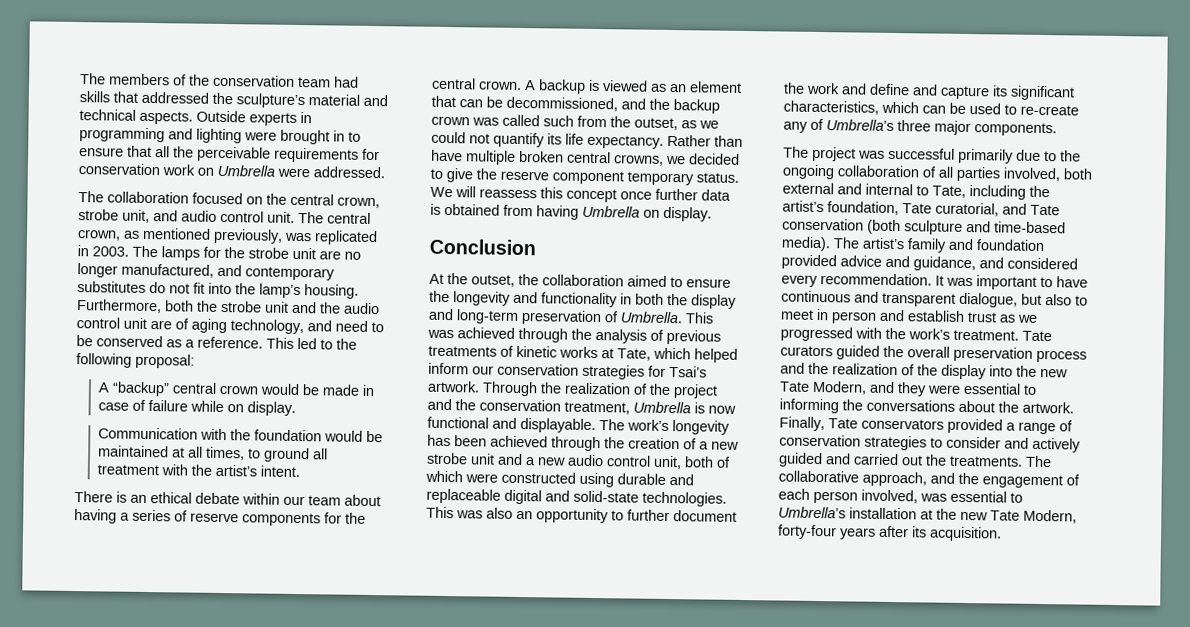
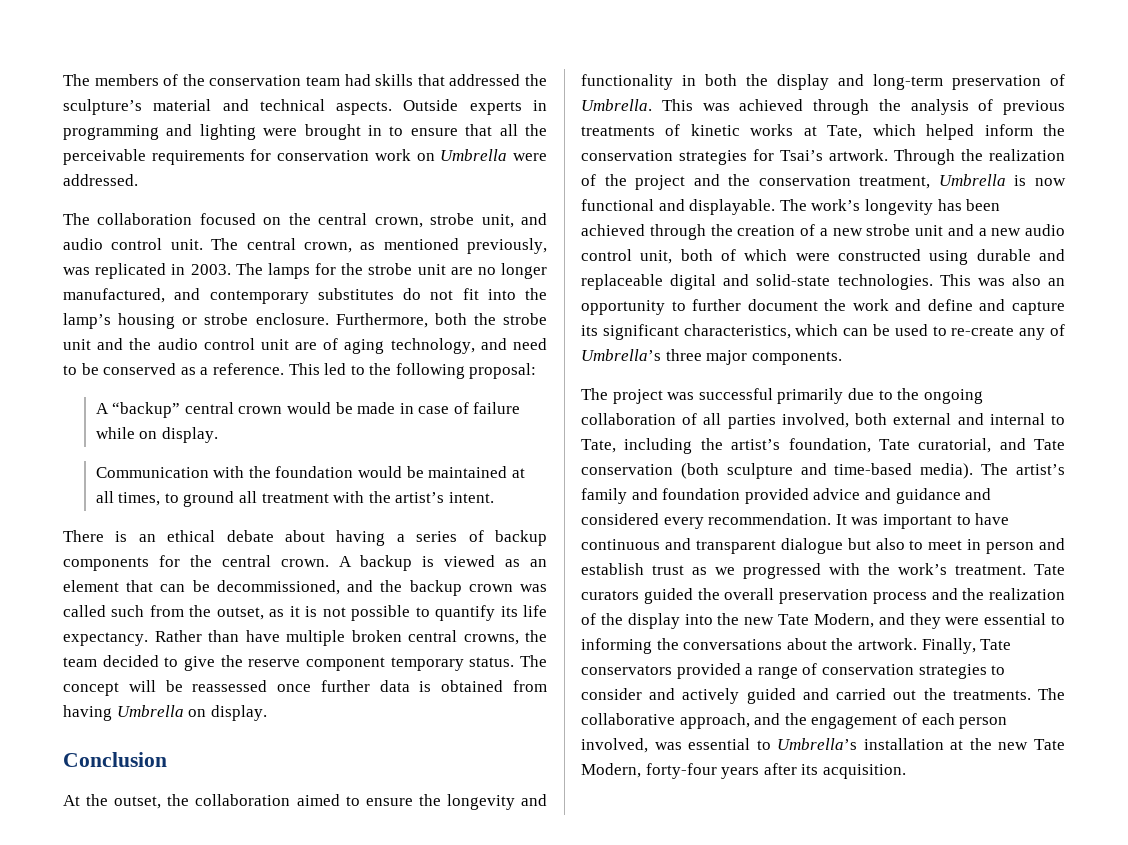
- The lamps for the strobe unit are no longer manufactured, and contemporary substitutes do not fit into the lamp’s housing.
+ The lamps for the strobe unit are no longer manufactured, and contemporary substitutes do not fit into the lamp’s housing or strobe enclosure.
- There is an ethical debate within our team about having a series of reserve components for the central crown.
+ There is an ethical debate about having a series of backup components for the central crown.
- A backup is viewed as an element that can be decommissioned, and the backup crown was called such from the outset, as we could not quantify its life expectancy.
+ A backup is viewed as an element that can be decommissioned, and the backup crown was called such from the outset, as it is not possible to quantify its life expectancy.
- Rather than have multiple broken central crowns, we decided to give the reserve component temporary status.
+ Rather than have multiple broken central crowns, the team decided to give the reserve component temporary status.
- We will reassess this concept once further data is obtained from having Umbrella on display.
+ The concept will be reassessed once further data is obtained from having Umbrella on display.
- This was achieved through the analysis of previous treatments of kinetic works at Tate, which helped inform our conservation strategies for Tsai’s artwork.
+ This was achieved through the analysis of previous treatments of kinetic works at Tate, which helped inform the conservation strategies for Tsai’s artwork.
- The artist’s family and foundation provided advice and guidance, and considered every recommendation.
+ The artist’s family and foundation provided advice and guidance and considered every recommendation.
- It was important to have continuous and transparent dialogue, but also to meet in person and establish trust as we progressed with the work’s treatment.
+ It was important to have continuous and transparent dialogue but also to meet in person and establish trust as we progressed with the work’s treatment.

